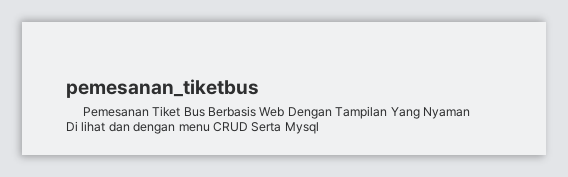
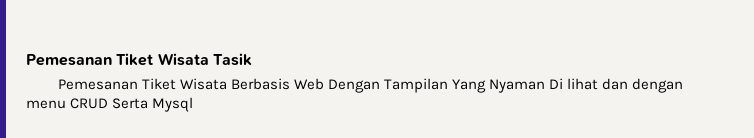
- pemesanan_tiketbus
- Pemesanan Tiket Bus Berbasis Web Dengan Tampilan Yang Nyaman Di lihat dan dengan menu CRUD Serta Mysql
+ Pemesanan Tiket Wisata Tasik
+ Pemesanan Tiket Wisata Berbasis Web Dengan Tampilan Yang Nyaman Di lihat dan dengan menu CRUD Serta Mysql

